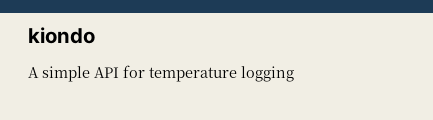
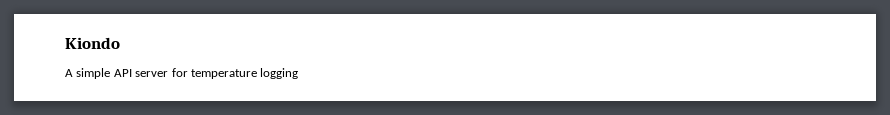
- kiondo
+ Kiondo
- A simple API for temperature logging
+ A simple API server for temperature logging

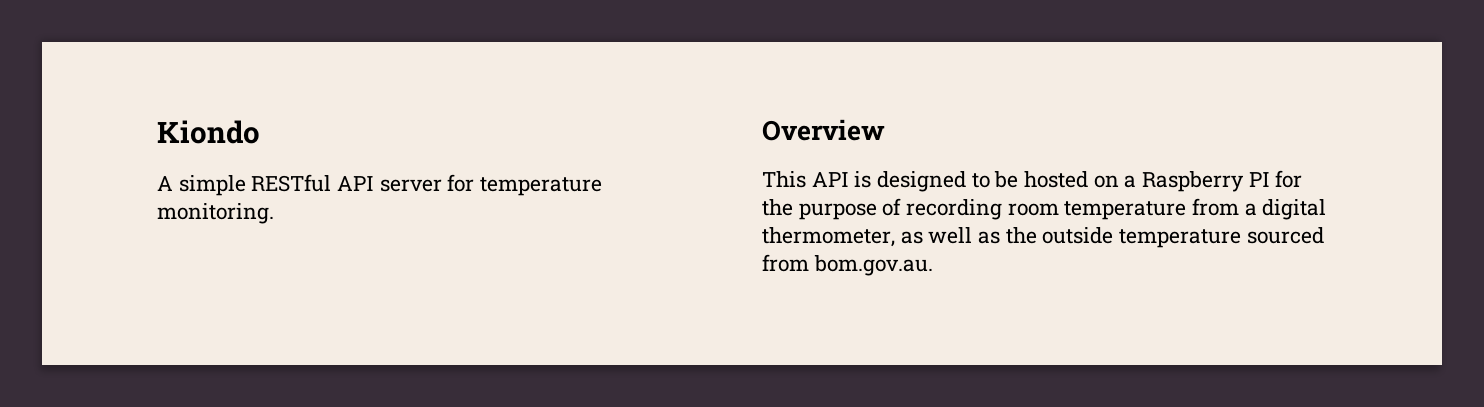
- A simple API server for temperature logging
+ A simple RESTful API server for temperature monitoring.
+ Overview
+ This API is designed to be hosted on a Raspberry PI for the purpose of recording room temperature from a digital thermometer, as well as the outside temperature sourced from bom.gov.au.

